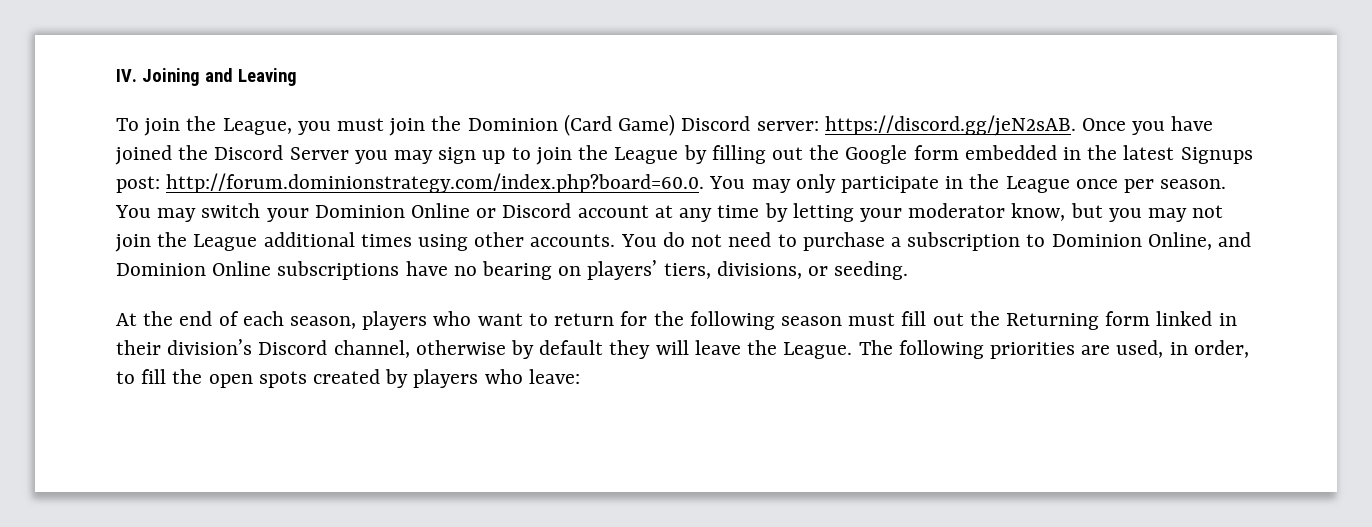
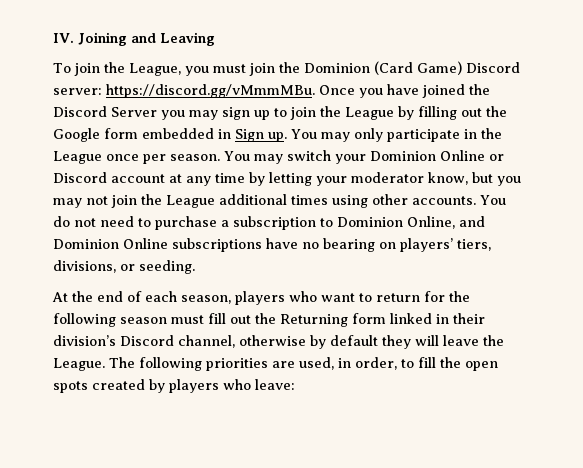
- To join the League, you must join the Dominion (Card Game) Discord server: https://discord.gg/jeN2sAB. Once you have joined the Discord Server you may sign up to join the League by filling out the Google form embedded in the latest Signups post: http://forum.dominionstrategy.com/index.php?board=60.0. You may only participate in the League once per season.
+ To join the League, you must join the Dominion (Card Game) Discord server: https://discord.gg/vMmmMBu. Once you have joined the Discord Server you may sign up to join the League by filling out the Google form embedded in Sign up. You may only participate in the League once per season.

